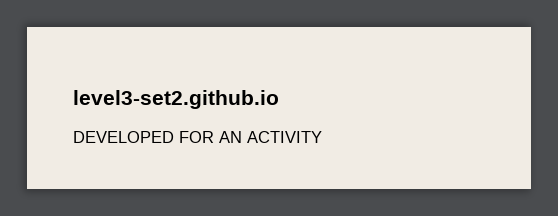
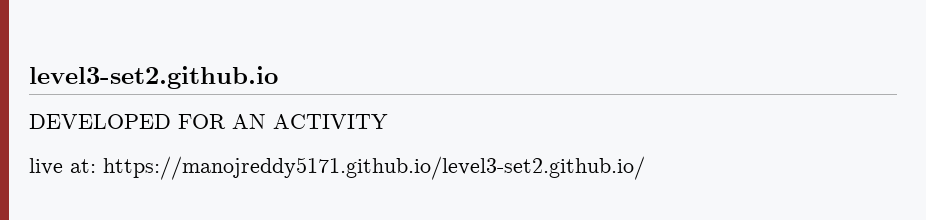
+ live at: https://manojreddy5171.github.io/level3-set2.github.io/

